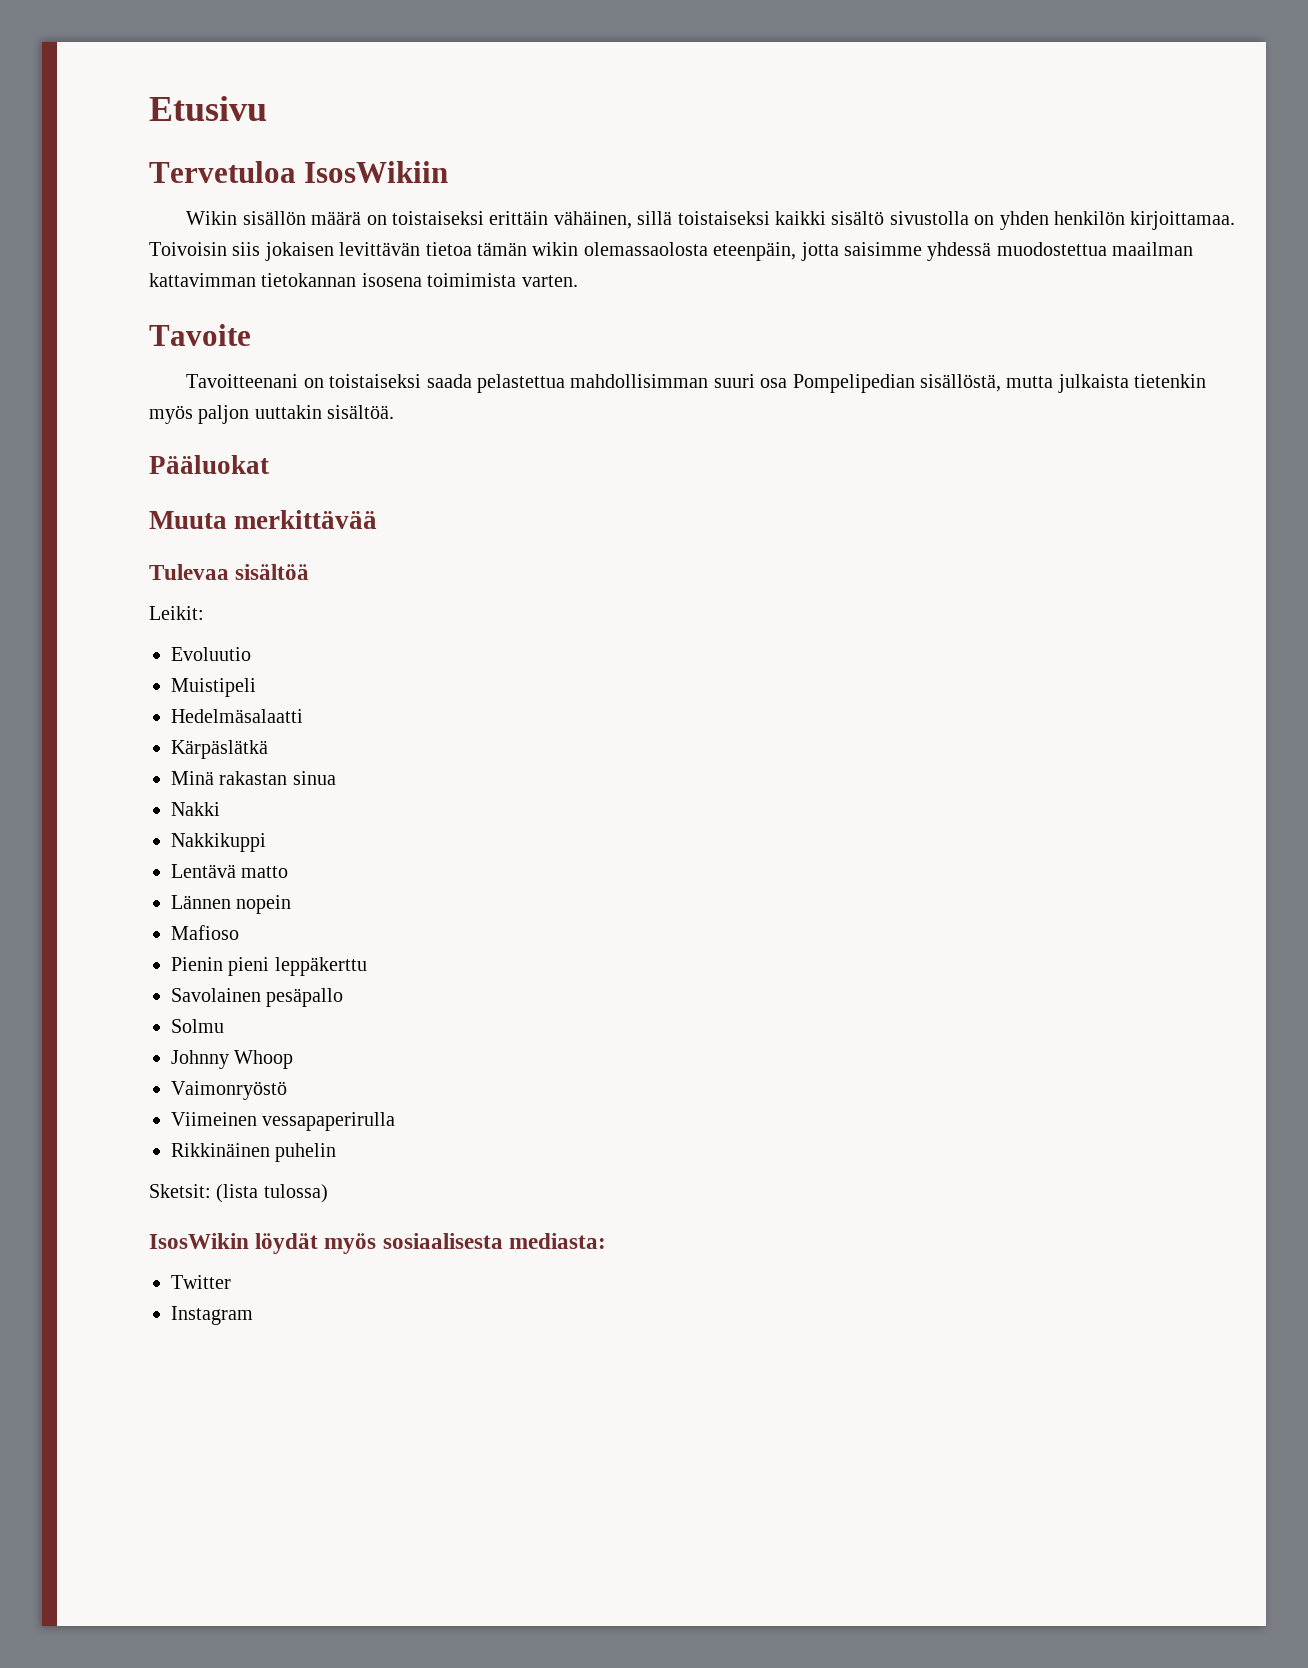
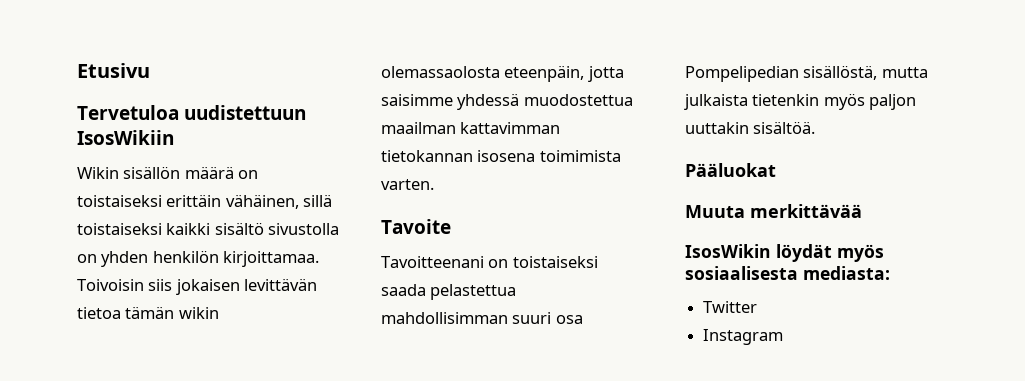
- Tervetuloa IsosWikiin
+ Tervetuloa uudistettuun IsosWikiin
- Tulevaa sisältöä
- Leikit:
- Evoluutio
- Muistipeli
- Hedelmäsalaatti
- Kärpäslätkä
- Minä rakastan sinua
- Nakki
- Nakkikuppi
- Lentävä matto
- Lännen nopein
- Mafioso
- Pienin pieni leppäkerttu
- Savolainen pesäpallo
- Solmu
- Johnny Whoop
- Vaimonryöstö
- Viimeinen vessapaperirulla
- Rikkinäinen puhelin
- Sketsit: (lista tulossa)

